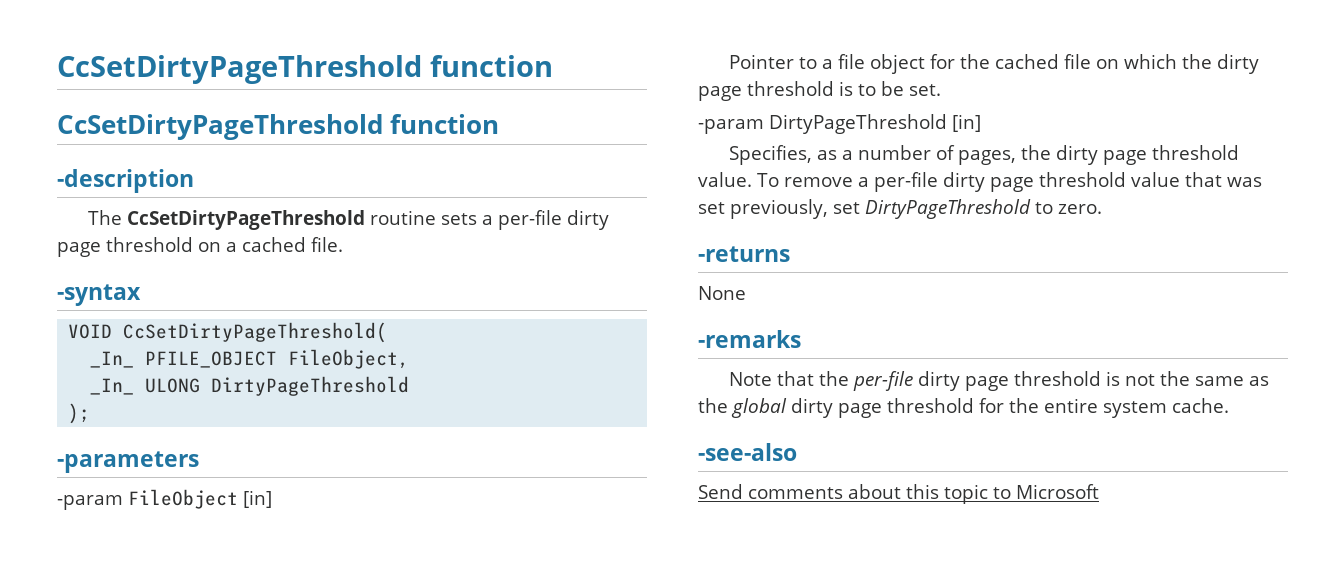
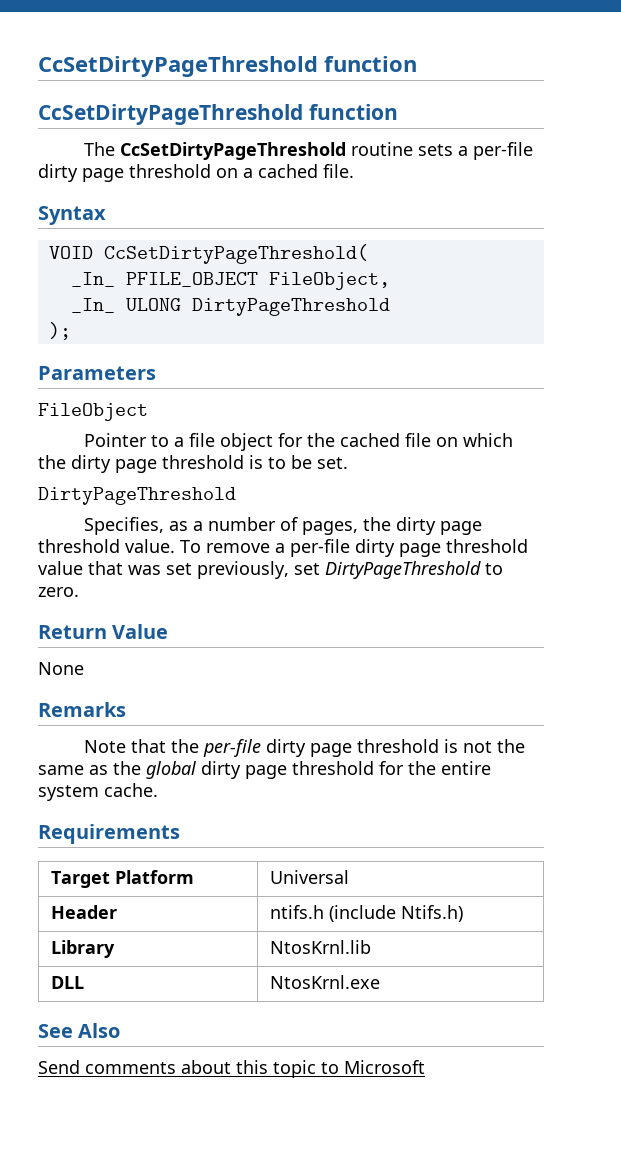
- -description
- -syntax
+ Syntax
- -parameters
- -param FileObject [in]
+ Parameters
+ FileObject
  Pointer to a file object for the cached file on which the dirty page threshold is to be set.
- -param DirtyPageThreshold [in]
+ DirtyPageThreshold
- -returns
+ Return Value
- -remarks
+ Remarks
- -see-also
+ Requirements
+ Target Platform | Universal
+ Header | ntifs.h (include Ntifs.h)
+ Library | NtosKrnl.lib
+ DLL | NtosKrnl.exe
+ See Also

